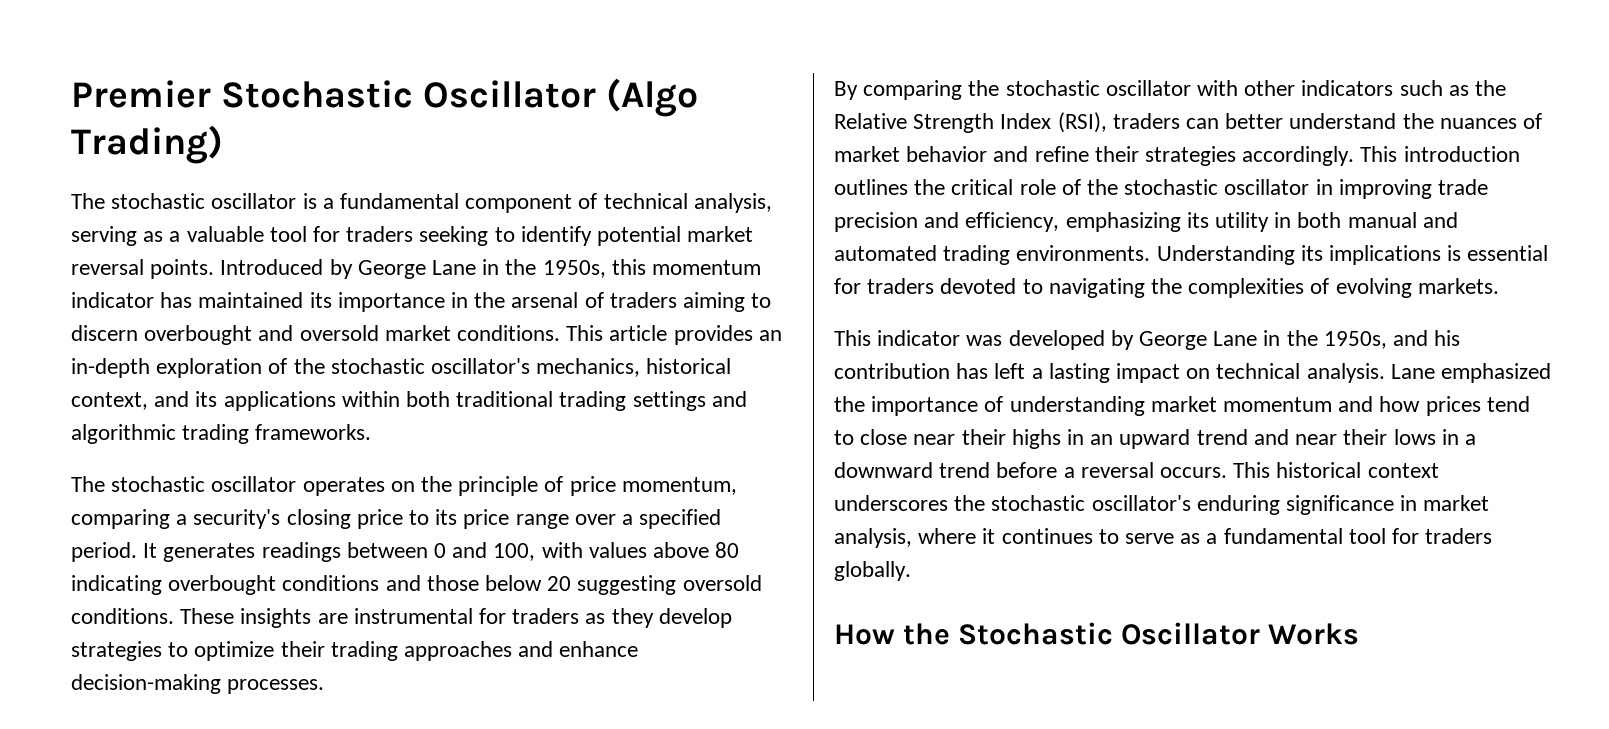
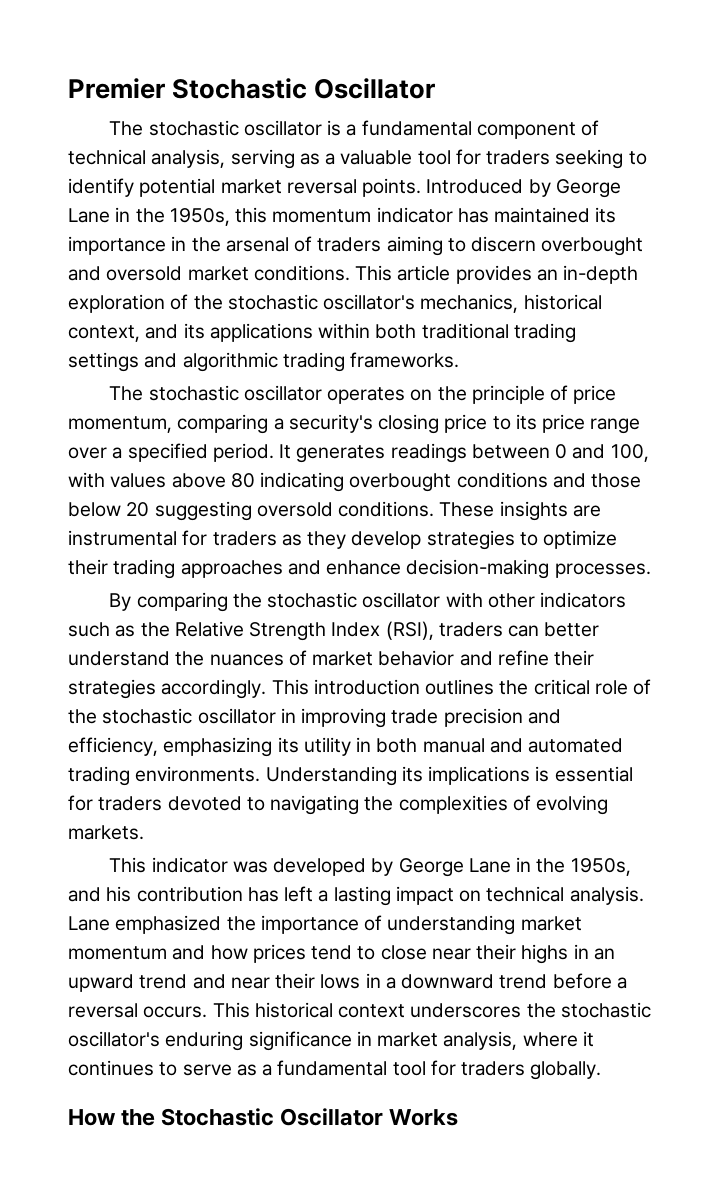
- Premier Stochastic Oscillator (Algo Trading)
+ Premier Stochastic Oscillator

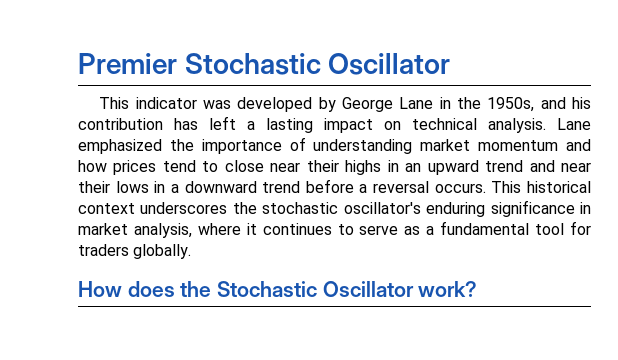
- The stochastic oscillator is a fundamental component of technical analysis, serving as a valuable tool for traders seeking to identify potential market reversal points. Introduced by George Lane in the 1950s, this momentum indicator has maintained its importance in the arsenal of traders aiming to discern overbought and oversold market conditions. This article provides an in-depth exploration of the stochastic oscillator's mechanics, historical context, and its applications within both traditional trading settings and algorithmic trading frameworks.
- The stochastic oscillator operates on the principle of price momentum, comparing a security's closing price to its price range over a specified period. It generates readings between 0 and 100, with values above 80 indicating overbought conditions and those below 20 suggesting oversold conditions. These insights are instrumental for traders as they develop strategies to optimize their trading approaches and enhance decision-making processes.
- By comparing the stochastic oscillator with other indicators such as the Relative Strength Index (RSI), traders can better understand the nuances of market behavior and refine their strategies accordingly. This introduction outlines the critical role of the stochastic oscillator in improving trade precision and efficiency, emphasizing its utility in both manual and automated trading environments. Understanding its implications is essential for traders devoted to navigating the complexities of evolving markets.
- How the Stochastic Oscillator Works
+ How does the Stochastic Oscillator work?

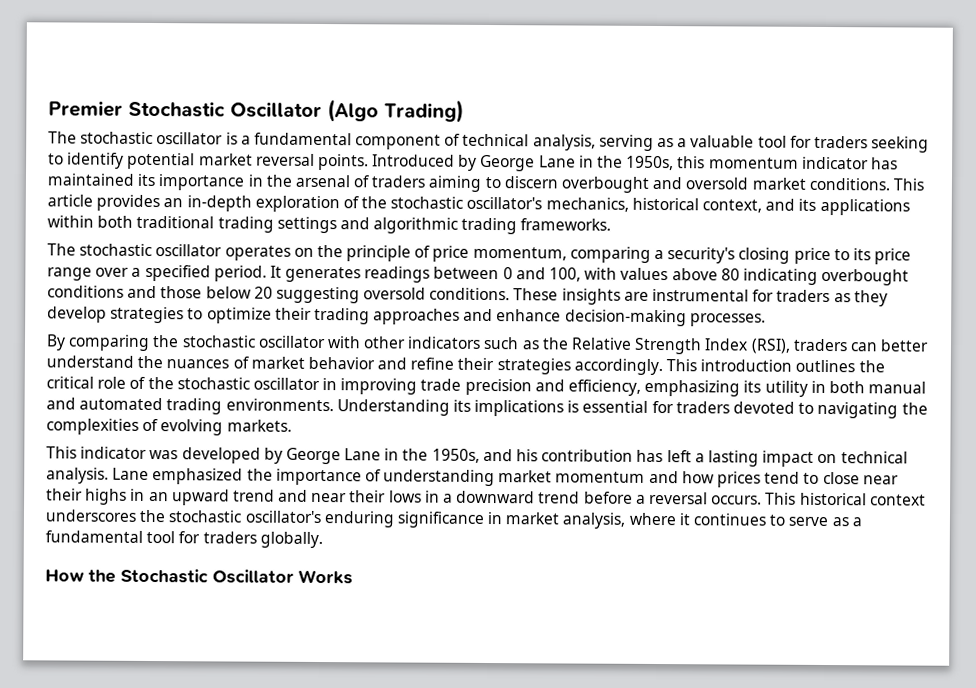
- Premier Stochastic Oscillator
+ Premier Stochastic Oscillator (Algo Trading)
+ The stochastic oscillator is a fundamental component of technical analysis, serving as a valuable tool for traders seeking to identify potential market reversal points. Introduced by George Lane in the 1950s, this momentum indicator has maintained its importance in the arsenal of traders aiming to discern overbought and oversold market conditions. This article provides an in-depth exploration of the stochastic oscillator's mechanics, historical context, and its applications within both traditional trading settings and algorithmic trading frameworks.
+ The stochastic oscillator operates on the principle of price momentum, comparing a security's closing price to its price range over a specified period. It generates readings between 0 and 100, with values above 80 indicating overbought conditions and those below 20 suggesting oversold conditions. These insights are instrumental for traders as they develop strategies to optimize their trading approaches and enhance decision-making processes.
+ By comparing the stochastic oscillator with other indicators such as the Relative Strength Index (RSI), traders can better understand the nuances of market behavior and refine their strategies accordingly. This introduction outlines the critical role of the stochastic oscillator in improving trade precision and efficiency, emphasizing its utility in both manual and automated trading environments. Understanding its implications is essential for traders devoted to navigating the complexities of evolving markets.
- How does the Stochastic Oscillator work?
+ How the Stochastic Oscillator Works

